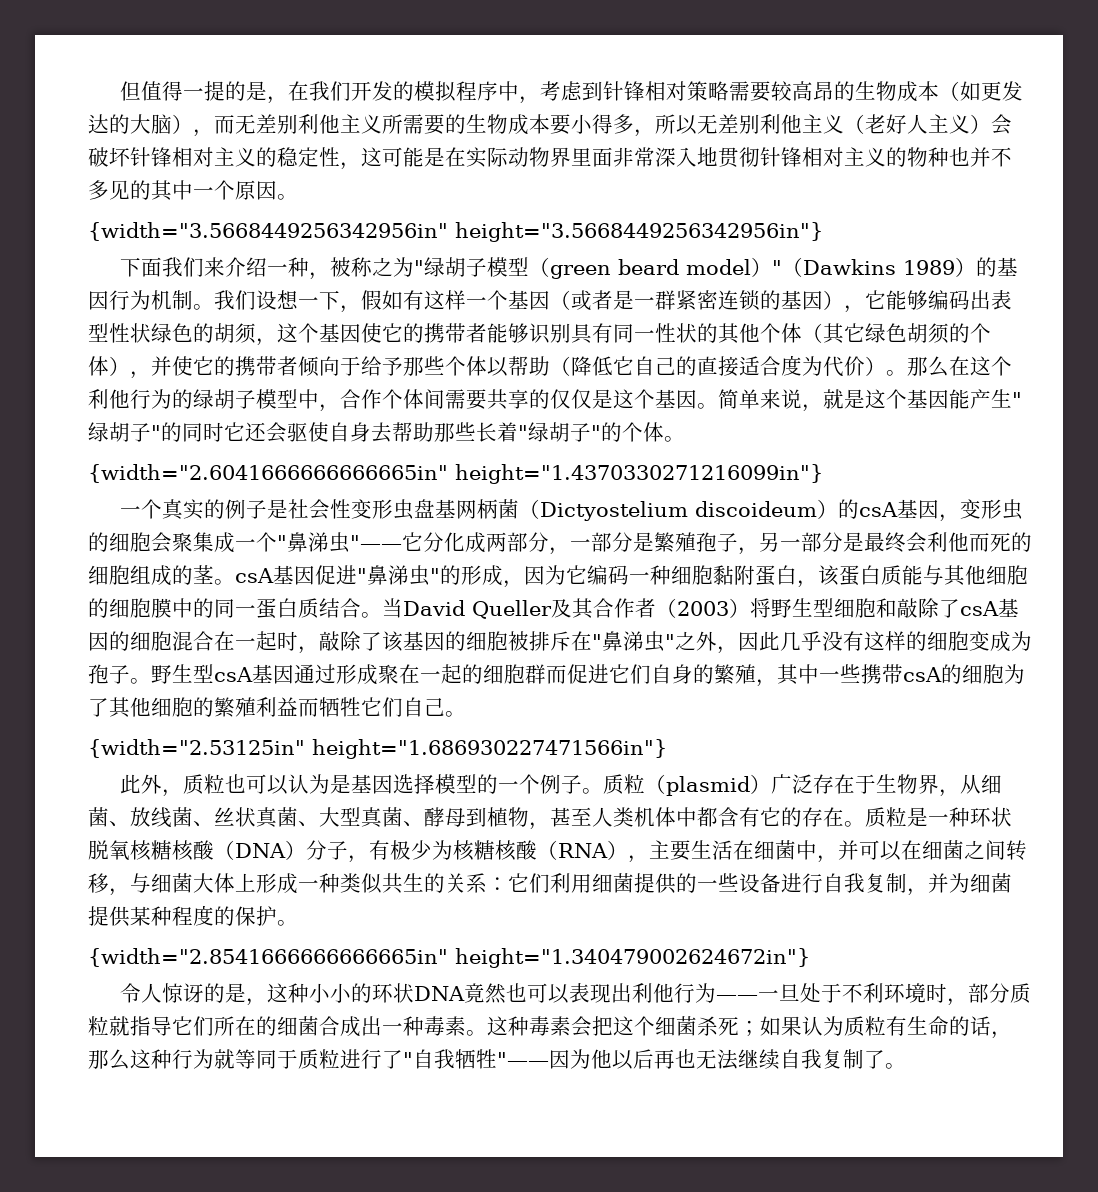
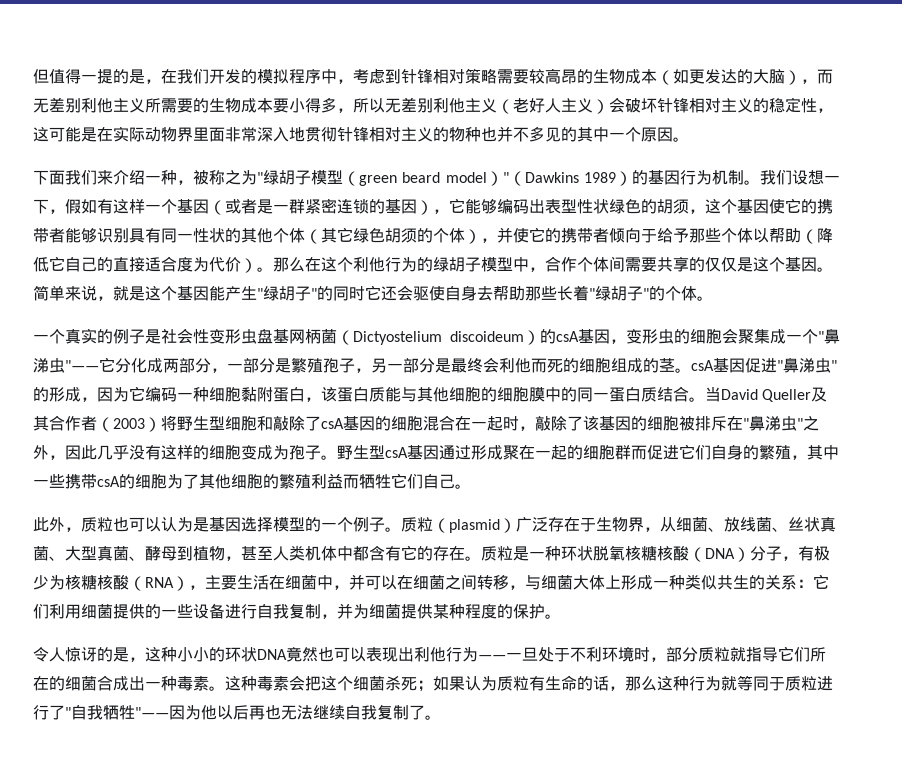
- {width="3.5668449256342956in" height="3.5668449256342956in"}
- {width="2.6041666666666665in" height="1.4370330271216099in"}
- {width="2.53125in" height="1.686930227471566in"}
- {width="2.8541666666666665in" height="1.340479002624672in"}

